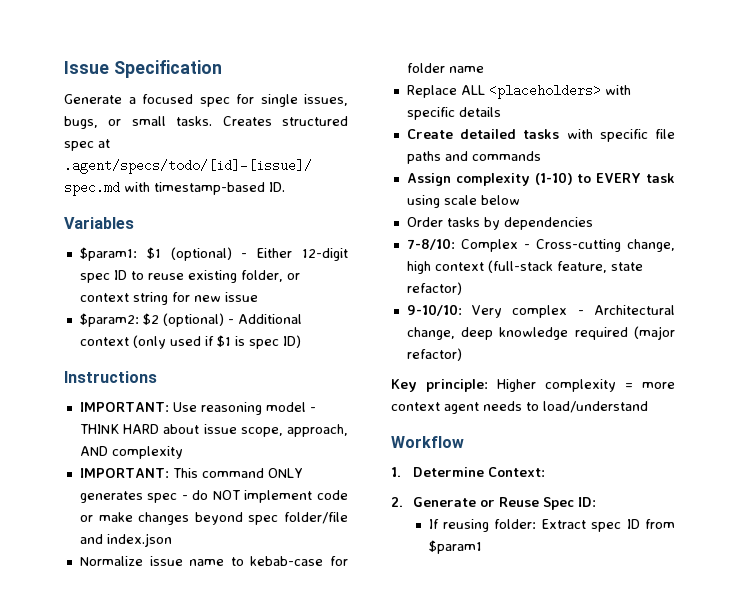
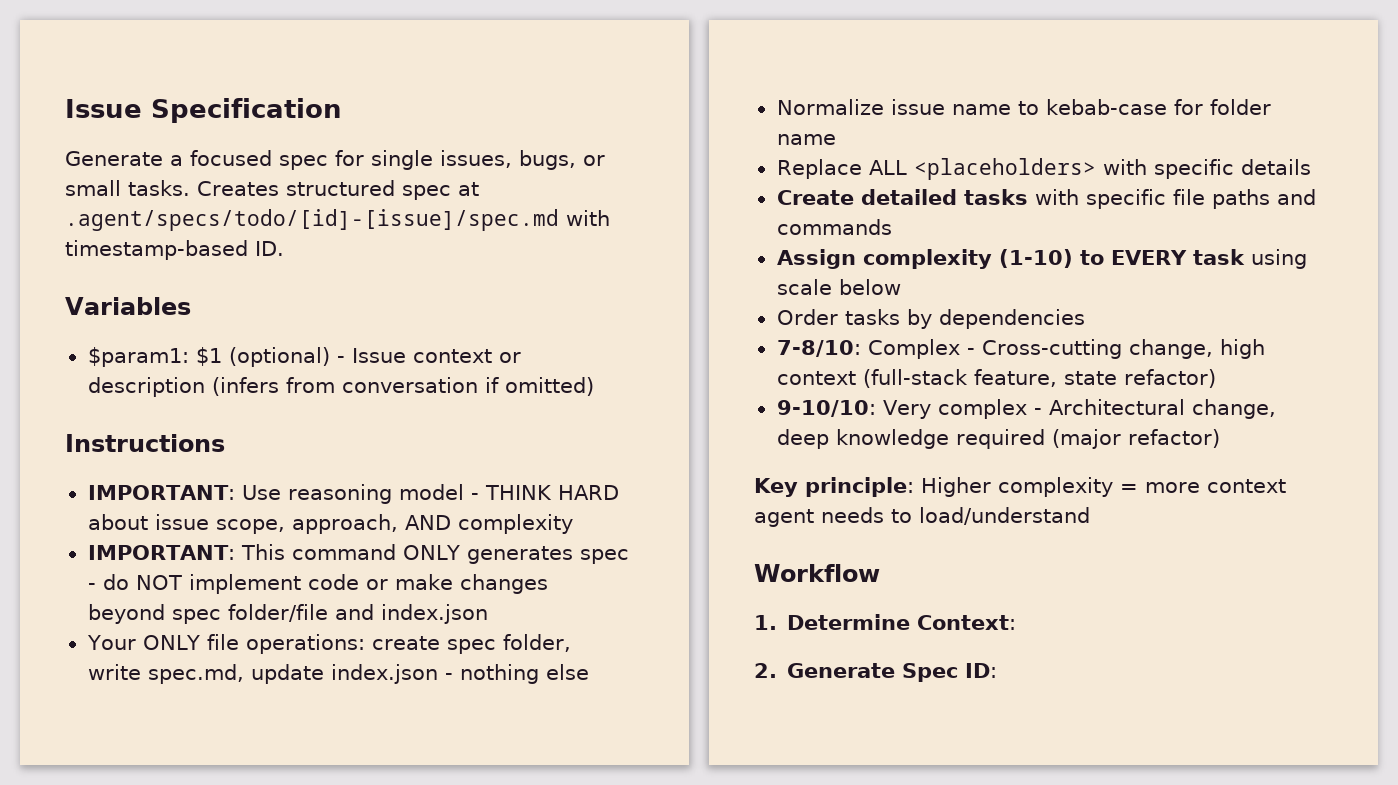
- $param1: $1 (optional) - Either 12-digit spec ID to reuse existing folder, or context string for new issue
- $param2: $2 (optional) - Additional context (only used if $1 is spec ID)
+ $param1: $1 (optional) - Issue context or description (infers from conversation if omitted)
+ Your ONLY file operations: create spec folder, write spec.md, update index.json - nothing else
- 2. Generate or Reuse Spec ID:
+ 2. Generate Spec ID:
- If reusing folder: Extract spec ID from $param1

